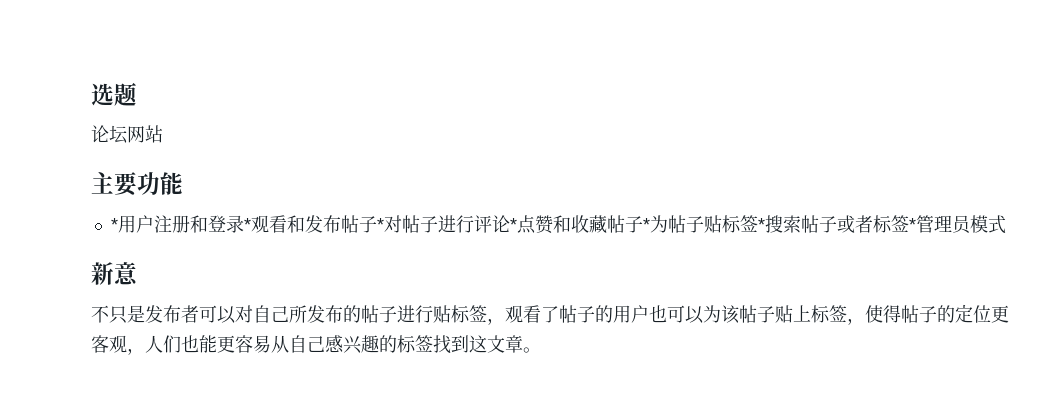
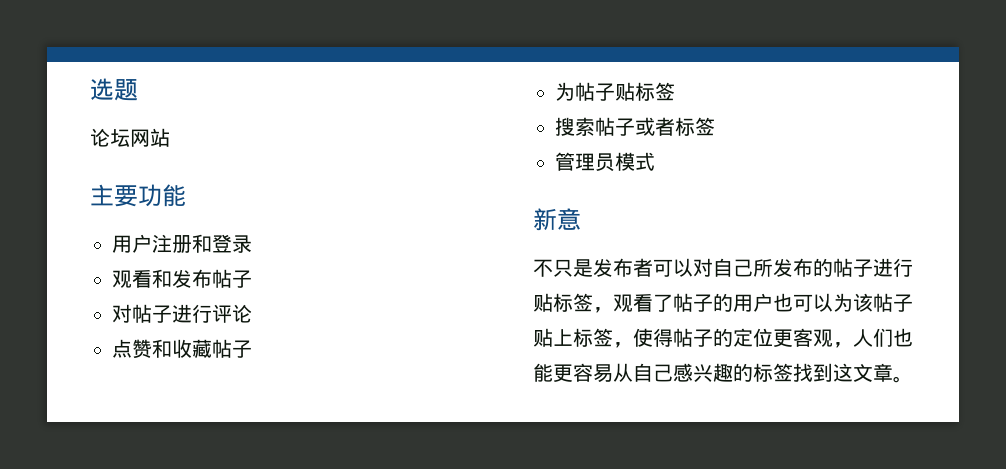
- *用户注册和登录*观看和发布帖子*对帖子进行评论*点赞和收藏帖子*为帖子贴标签*搜索帖子或者标签*管理员模式
+ 用户注册和登录
+ 观看和发布帖子
+ 对帖子进行评论
+ 点赞和收藏帖子
+ 为帖子贴标签
+ 搜索帖子或者标签
+ 管理员模式

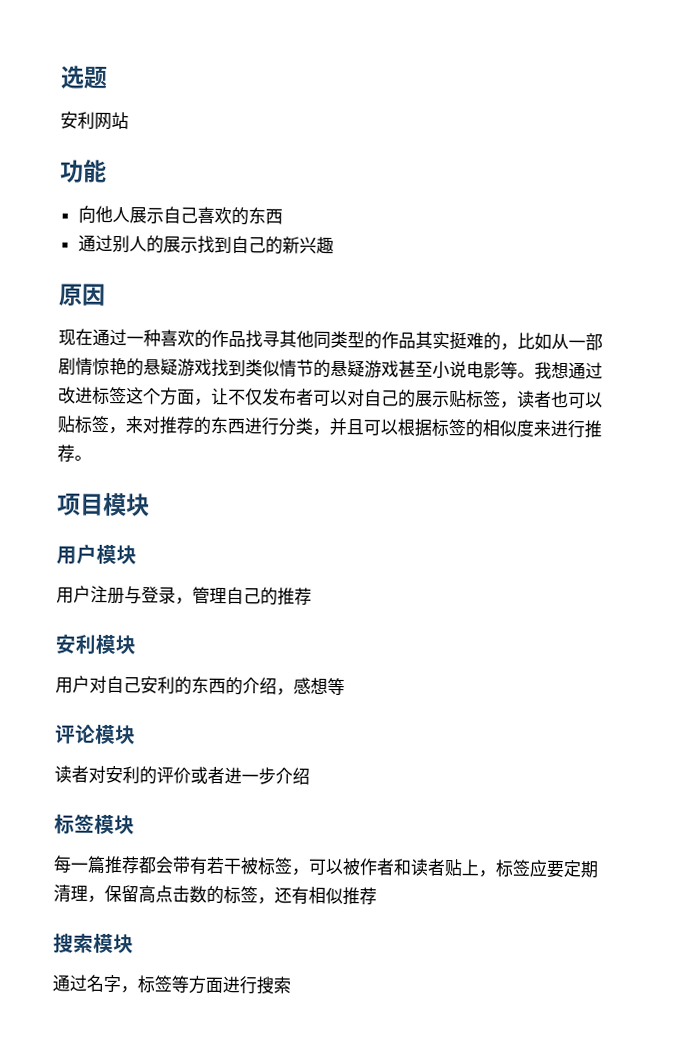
- 论坛网站
+ 安利网站
- 主要功能
+ 功能
- 用户注册和登录
- 观看和发布帖子
- 对帖子进行评论
- 点赞和收藏帖子
- 为帖子贴标签
- 搜索帖子或者标签
- 管理员模式
- 新意
- 不只是发布者可以对自己所发布的帖子进行贴标签，观看了帖子的用户也可以为该帖子贴上标签，使得帖子的定位更客观，人们也能更容易从自己感兴趣的标签找到这文章。
+ 向他人展示自己喜欢的东西
+ 通过别人的展示找到自己的新兴趣
+ 原因
+ 现在通过一种喜欢的作品找寻其他同类型的作品其实挺难的，比如从一部剧情惊艳的悬疑游戏找到类似情节的悬疑游戏甚至小说电影等。我想通过改进标签这个方面，让不仅发布者可以对自己的展示贴标签，读者也可以贴标签，来对推荐的东西进行分类，并且可以根据标签的相似度来进行推荐。
+ 项目模块
+ 用户模块
+ 用户注册与登录，管理自己的推荐
+ 安利模块
+ 用户对自己安利的东西的介绍，感想等
+ 评论模块
+ 读者对安利的评价或者进一步介绍
+ 标签模块
+ 每一篇推荐都会带有若干被标签，可以被作者和读者贴上，标签应要定期清理，保留高点击数的标签，还有相似推荐
+ 搜索模块
+ 通过名字，标签等方面进行搜索

